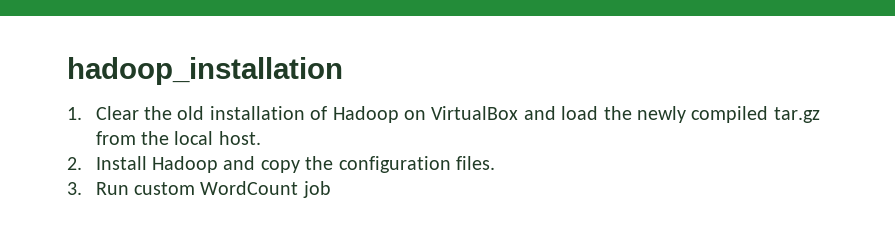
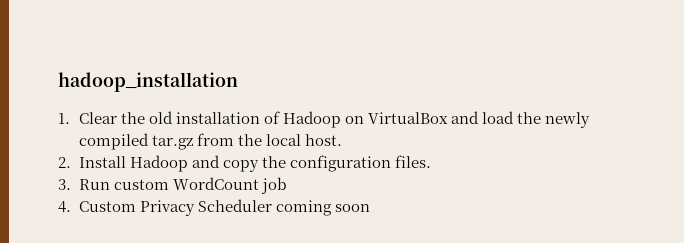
+ 4. Custom Privacy Scheduler coming soon

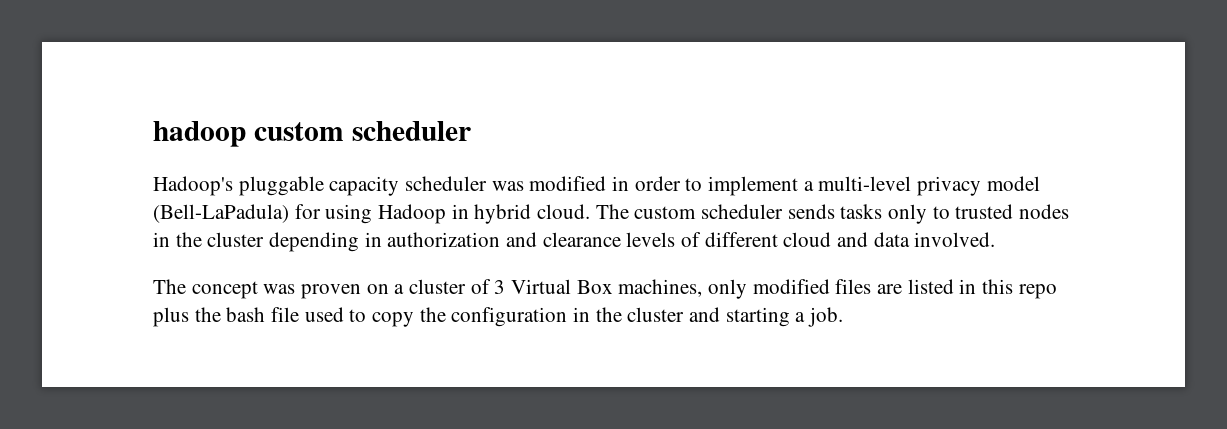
- hadoop_installation
- 1. Clear the old installation of Hadoop on VirtualBox and load the newly compiled tar.gz from the local host.
- 2. Install Hadoop and copy the configuration files.
- 3. Run custom WordCount job
- 4. Custom Privacy Scheduler coming soon
+ hadoop custom scheduler
+ Hadoop's pluggable capacity scheduler was modified in order to implement a multi-level privacy model (Bell-LaPadula) for using Hadoop in hybrid cloud. The custom scheduler sends tasks only to trusted nodes in the cluster depending in authorization and clearance levels of different cloud and data involved.
+ The concept was proven on a cluster of 3 Virtual Box machines, only modified files are listed in this repo plus the bash file used to copy the configuration in the cluster and starting a job.

